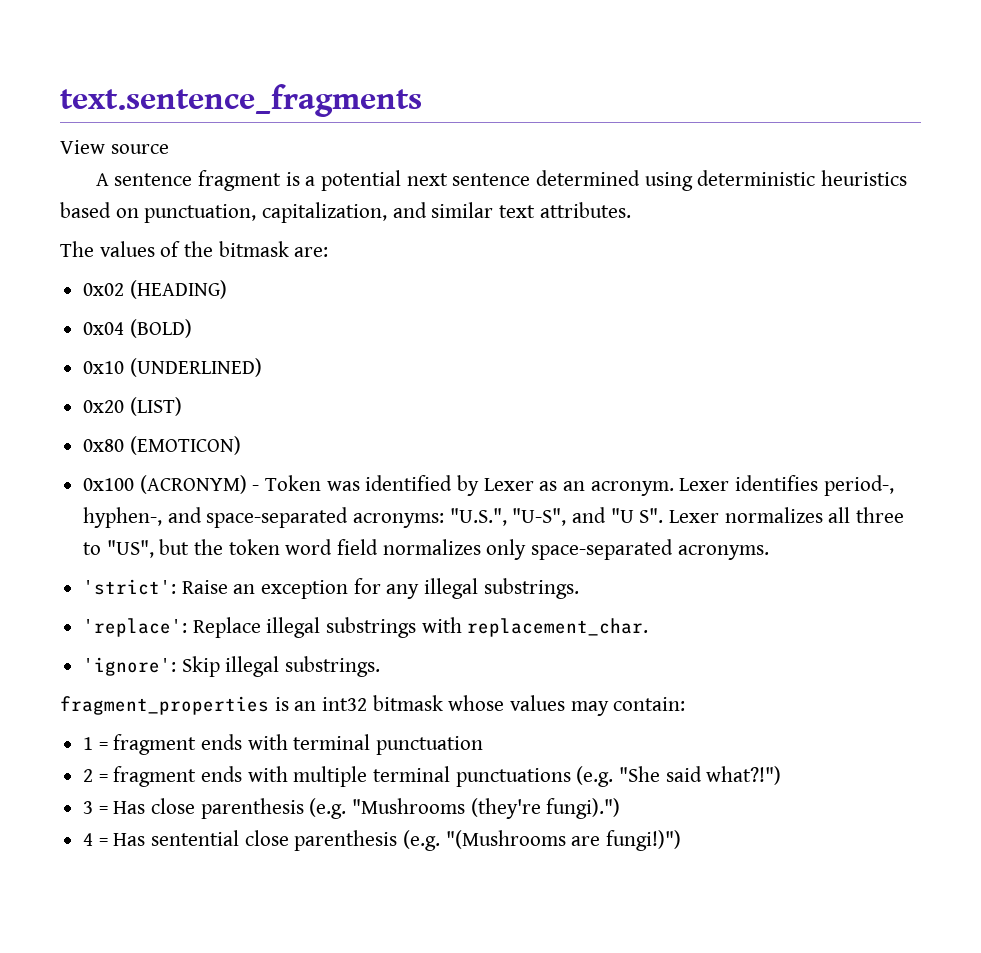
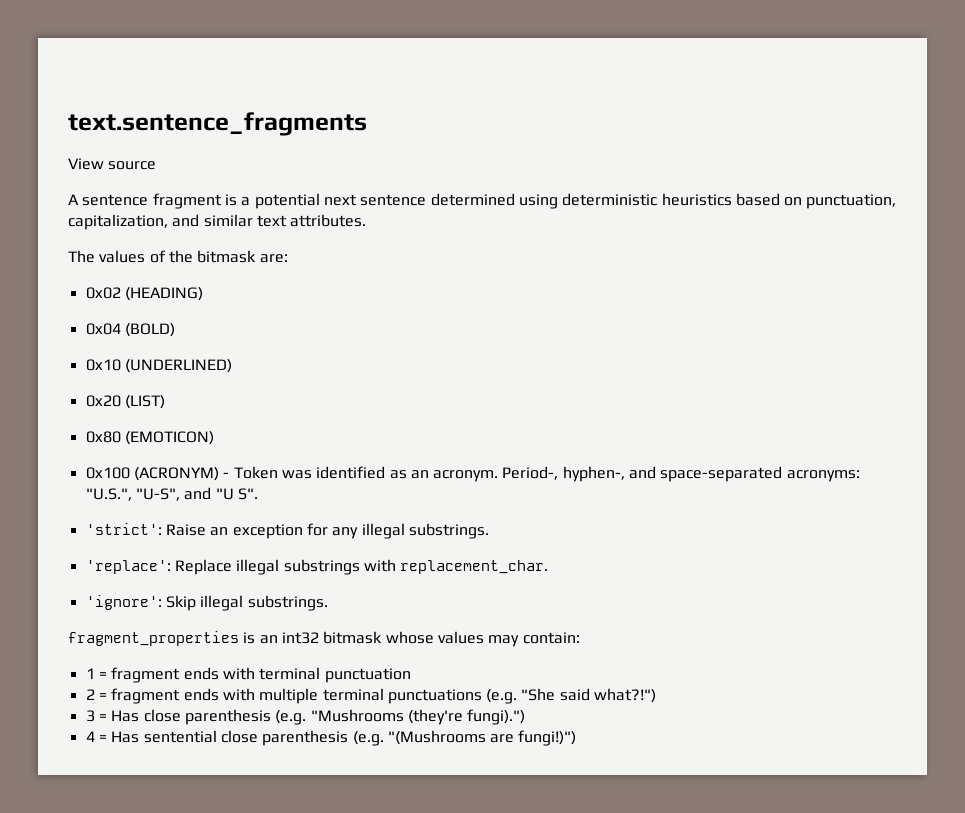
- 0x100 (ACRONYM) - Token was identified by Lexer as an acronym.
+ 0x100 (ACRONYM) - Token was identified as an acronym.
- Lexer identifies period-, hyphen-, and space-separated acronyms: "U.S.", "U-S", and "U S". Lexer normalizes all three to "US", but the token word field normalizes only space-separated acronyms.
+ Period-, hyphen-, and space-separated acronyms: "U.S.", "U-S", and "U S".

